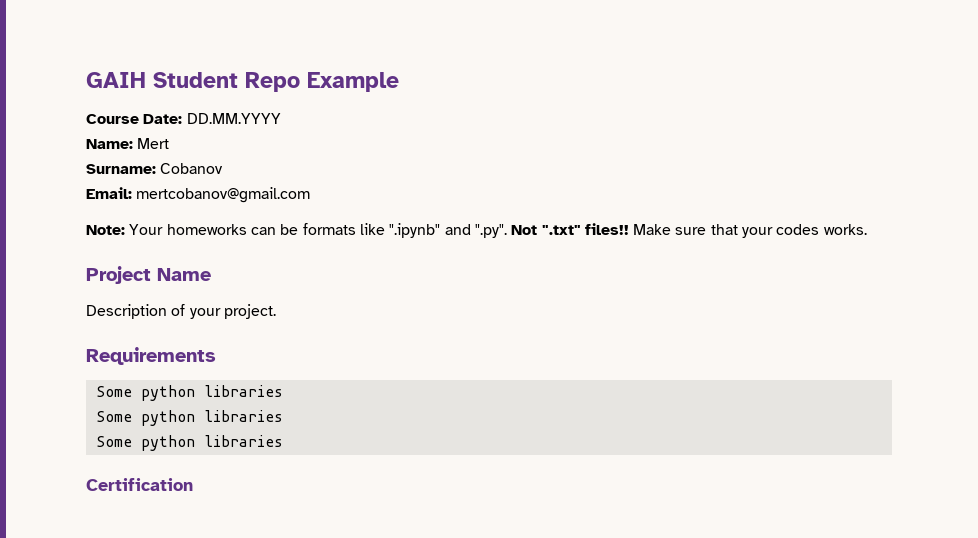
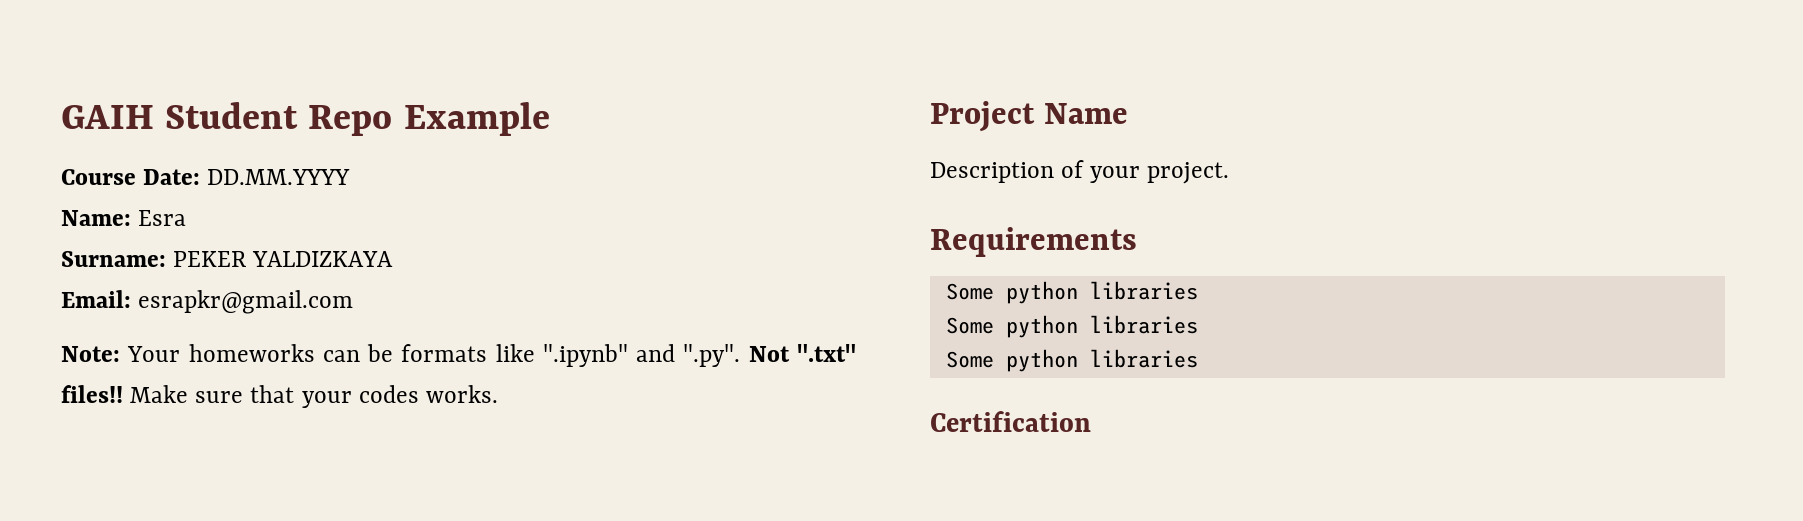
- Name: Mert
+ Name: Esra
- Surname: Cobanov
+ Surname: PEKER YALDIZKAYA
- Email: mertcobanov@gmail.com
+ Email: esrapkr@gmail.com

